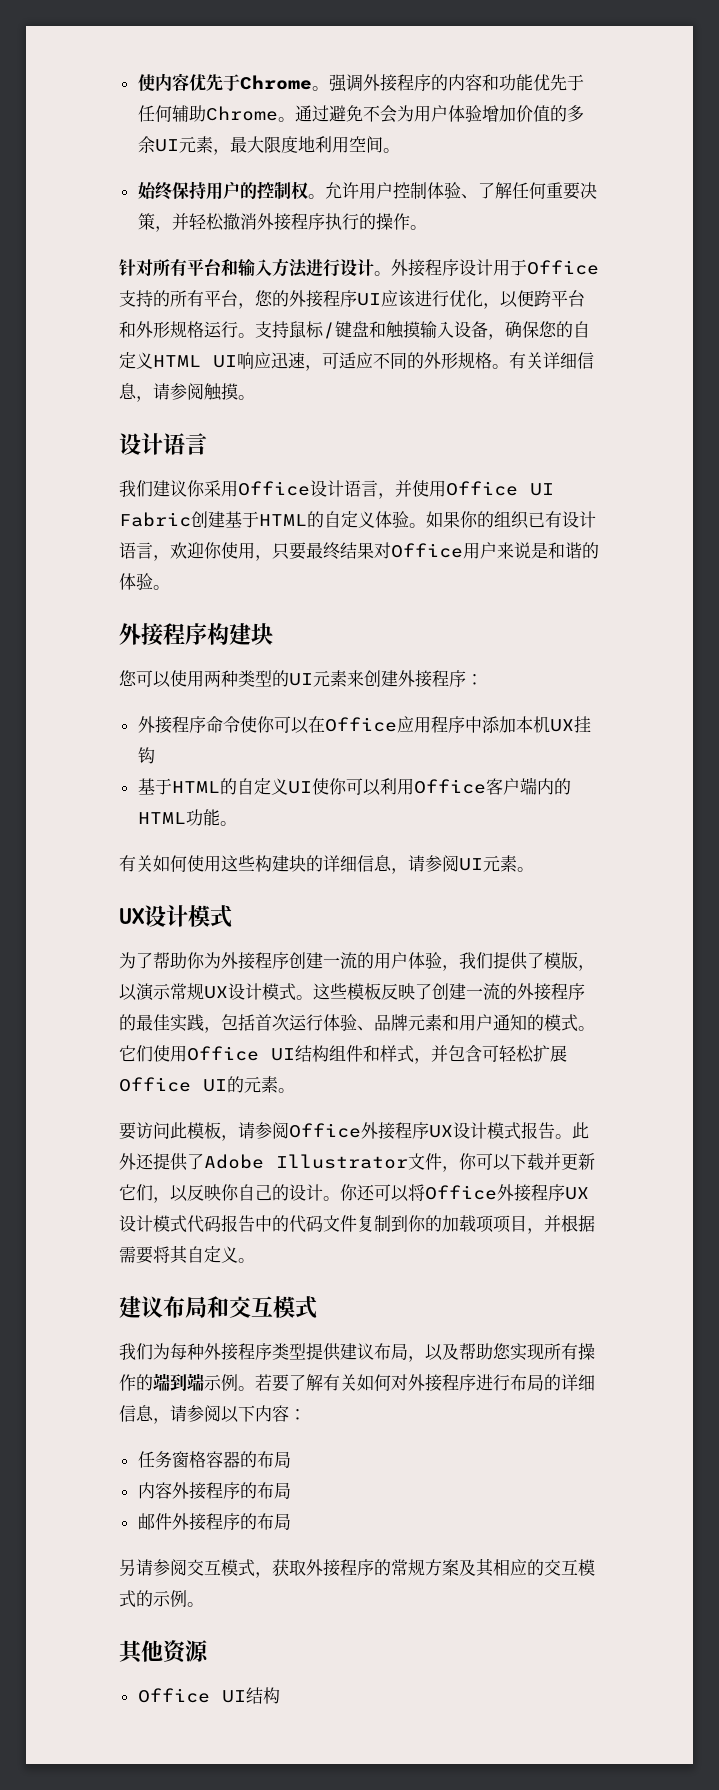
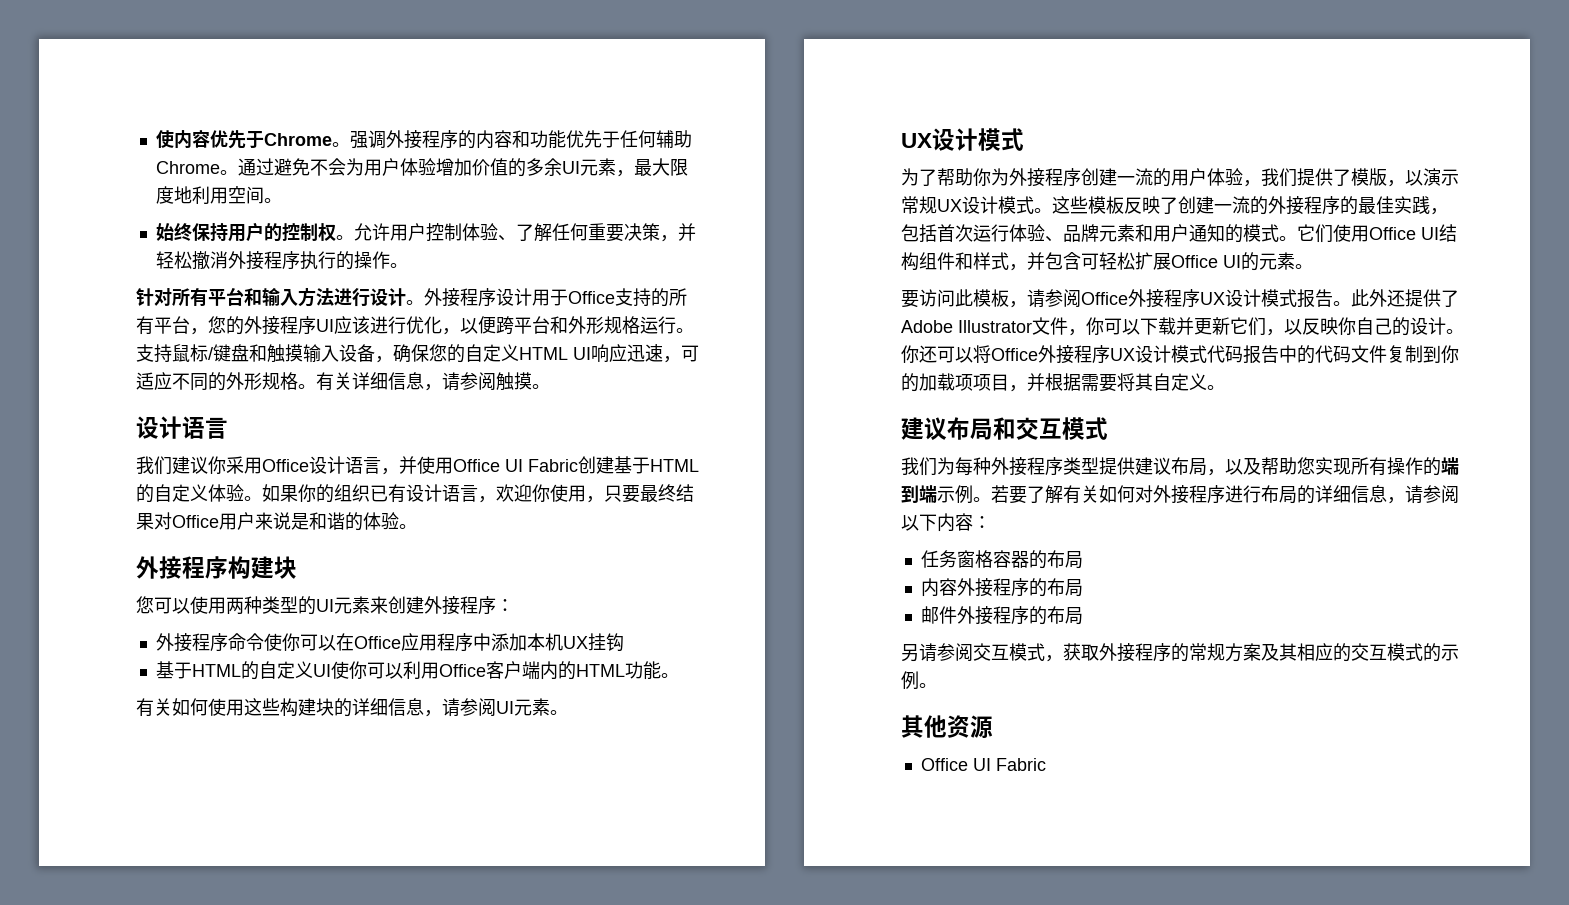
  其他资源
- Office UI结构
+ Office UI Fabric

